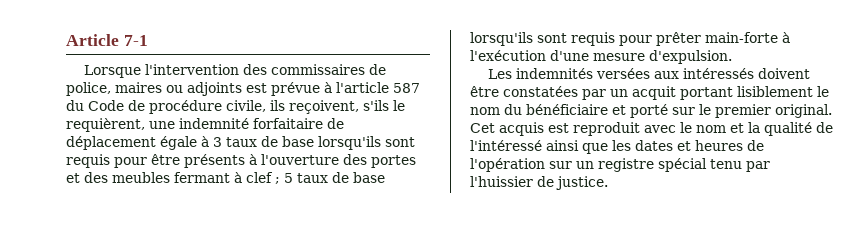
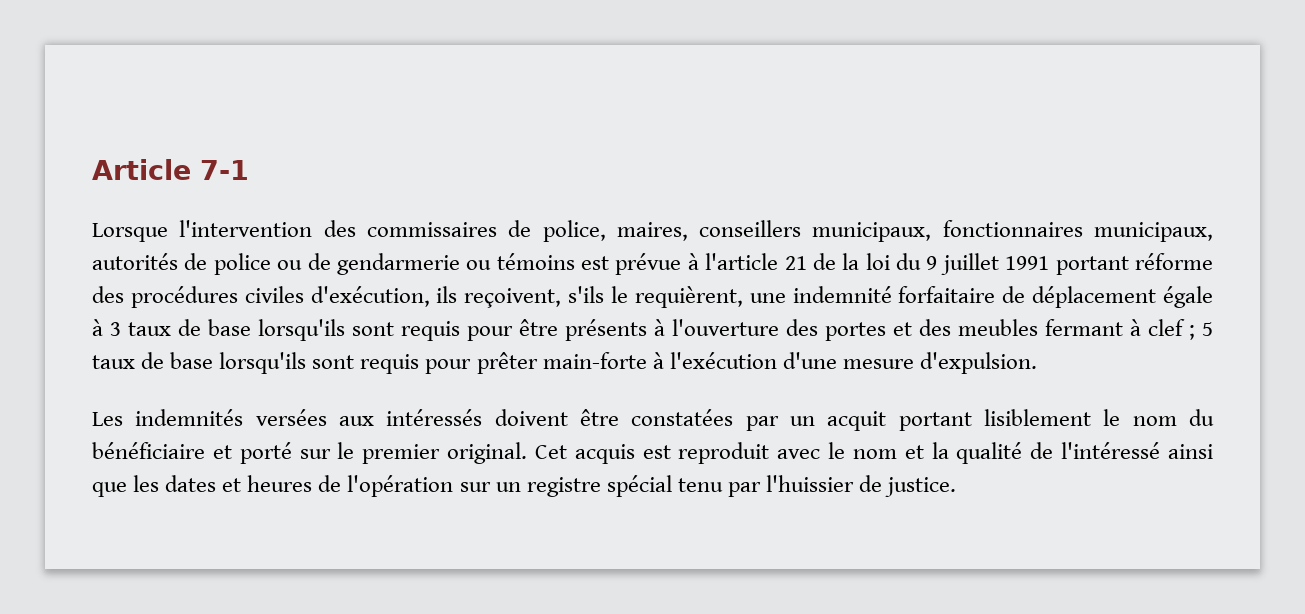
- Lorsque l'intervention des commissaires de police, maires ou adjoints est prévue à l'article 587 du Code de procédure civile, ils reçoivent, s'ils le requièrent, une indemnité forfaitaire de déplacement égale à 3 taux de base lorsqu'ils sont requis pour être présents à l'ouverture des portes et des meubles fermant à clef ; 5 taux de base lorsqu'ils sont requis pour prêter main-forte à l'exécution d'une mesure d'expulsion.
+ Lorsque l'intervention des commissaires de police, maires, conseillers municipaux, fonctionnaires municipaux, autorités de police ou de gendarmerie ou témoins est prévue à l'article 21 de la loi du 9 juillet 1991 portant réforme des procédures civiles d'exécution, ils reçoivent, s'ils le requièrent, une indemnité forfaitaire de déplacement égale à 3 taux de base lorsqu'ils sont requis pour être présents à l'ouverture des portes et des meubles fermant à clef ; 5 taux de base lorsqu'ils sont requis pour prêter main-forte à l'exécution d'une mesure d'expulsion.

